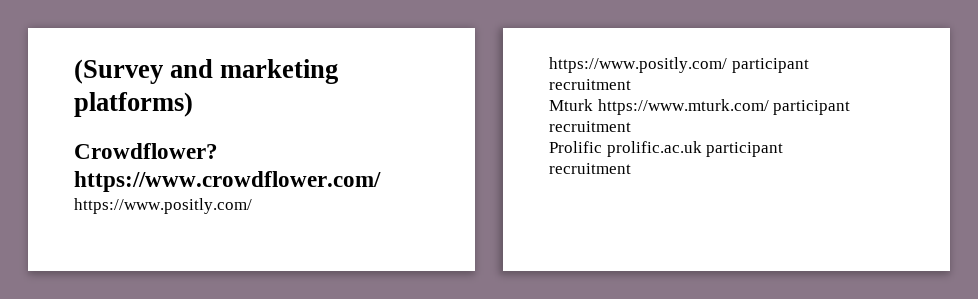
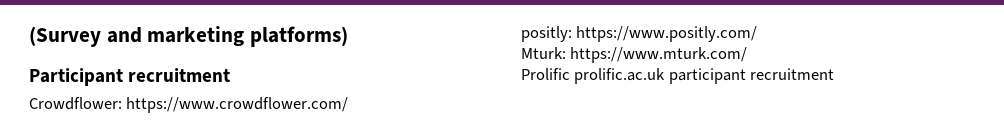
- Crowdflower? https://www.crowdflower.com/
+ Participant recruitment
+ Crowdflower: https://www.crowdflower.com/
- https://www.positly.com/ https://www.positly.com/ participant recruitment
- Mturk https://www.mturk.com/ participant recruitment
+ positly: https://www.positly.com/
+ Mturk: https://www.mturk.com/

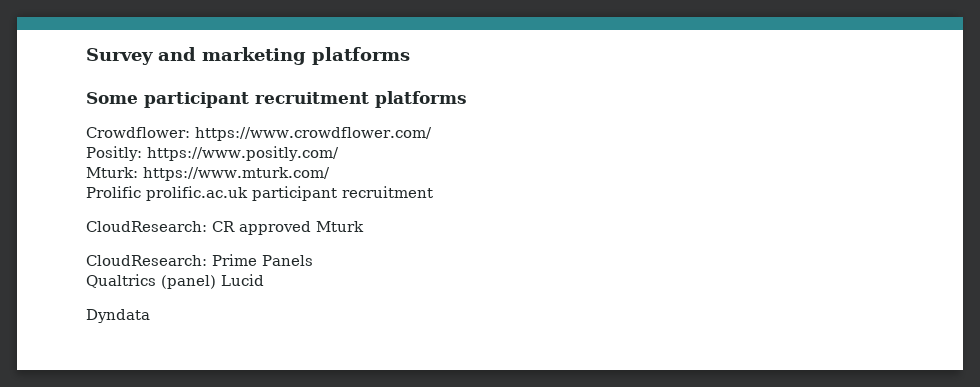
- (Survey and marketing platforms)
- Participant recruitment
+ Survey and marketing platforms
+ Some participant recruitment platforms
- positly: https://www.positly.com/
+ Positly: https://www.positly.com/
+ CloudResearch: CR approved Mturk
+ CloudResearch: Prime Panels
+ Qualtrics (panel) Lucid
+ Dyndata

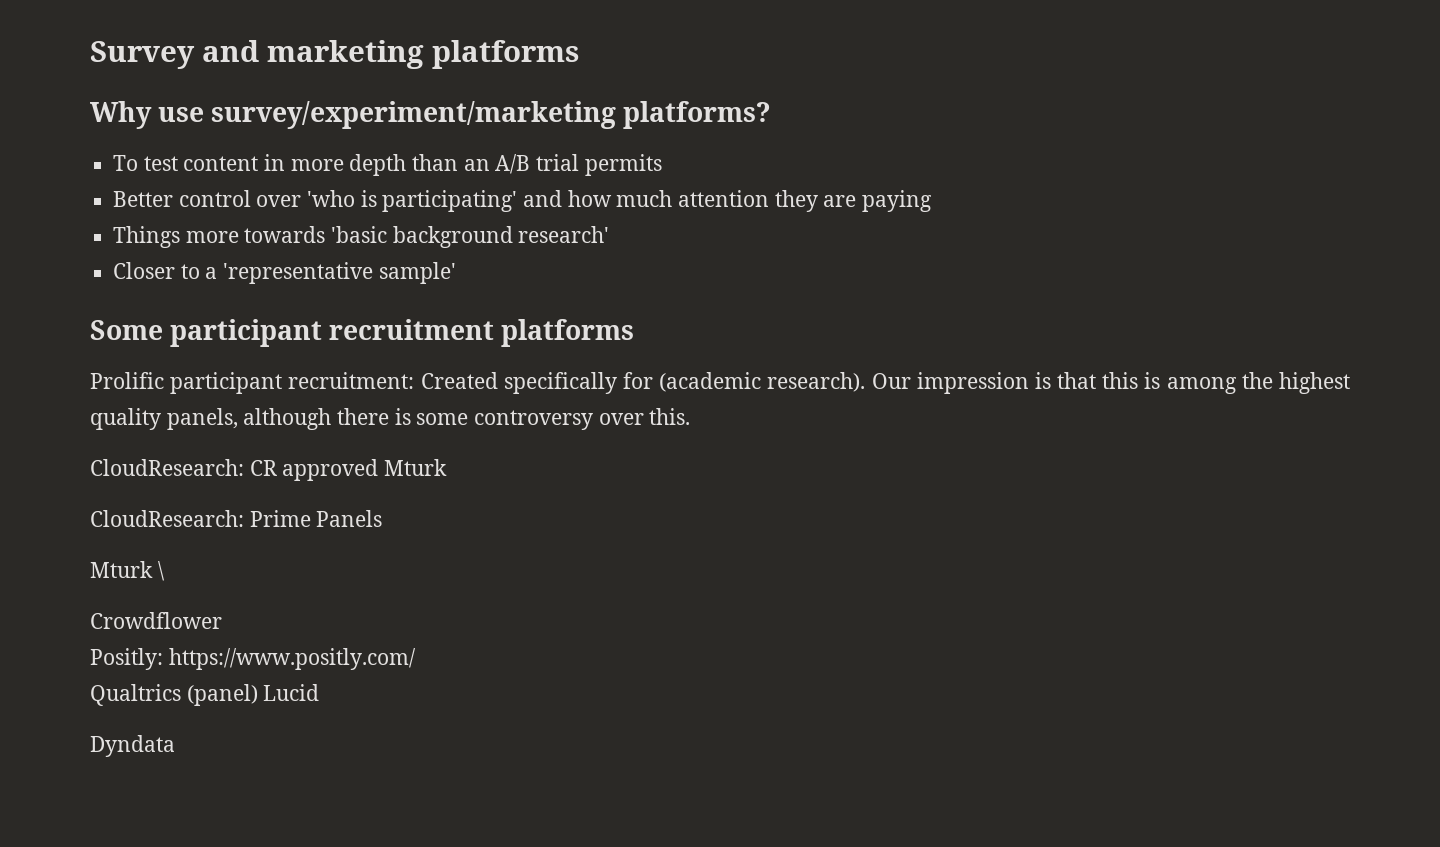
+ Why use survey/experiment/marketing platforms?
+ To test content in more depth than an A/B trial permits
+ Better control over 'who is participating' and how much attention they are paying
+ Things more towards 'basic background research'
+ Closer to a 'representative sample'
  Some participant recruitment platforms
- Crowdflower: https://www.crowdflower.com/
- Positly: https://www.positly.com/
- Mturk: https://www.mturk.com/
- Prolific prolific.ac.uk participant recruitment
+ Prolific participant recruitment: Created specifically for (academic research). Our impression is that this is among the highest quality panels, although there is some controversy over this.
+ Mturk \
+ Crowdflower
+ Positly: https://www.positly.com/

